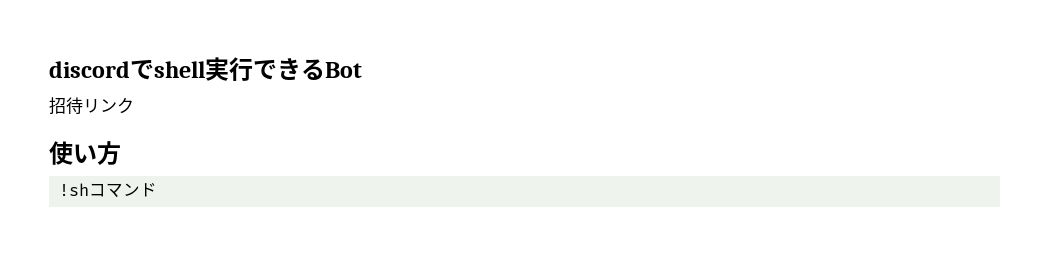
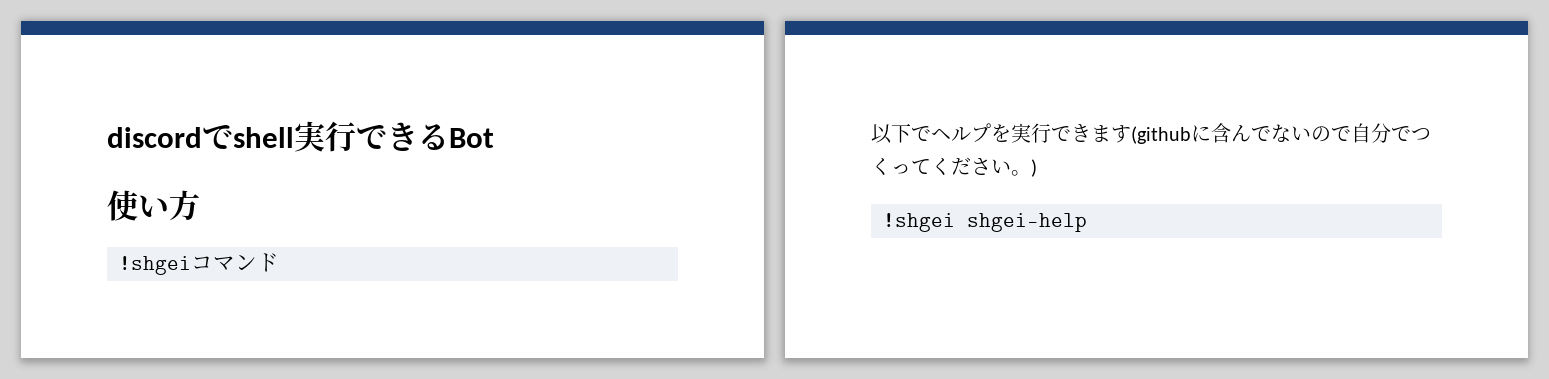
- 招待リンク
- !shコマンド
+ !shgeiコマンド
+ 以下でヘルプを実行できます(githubに含んでないので自分でつくってください。)
+ !shgei shgei-help

